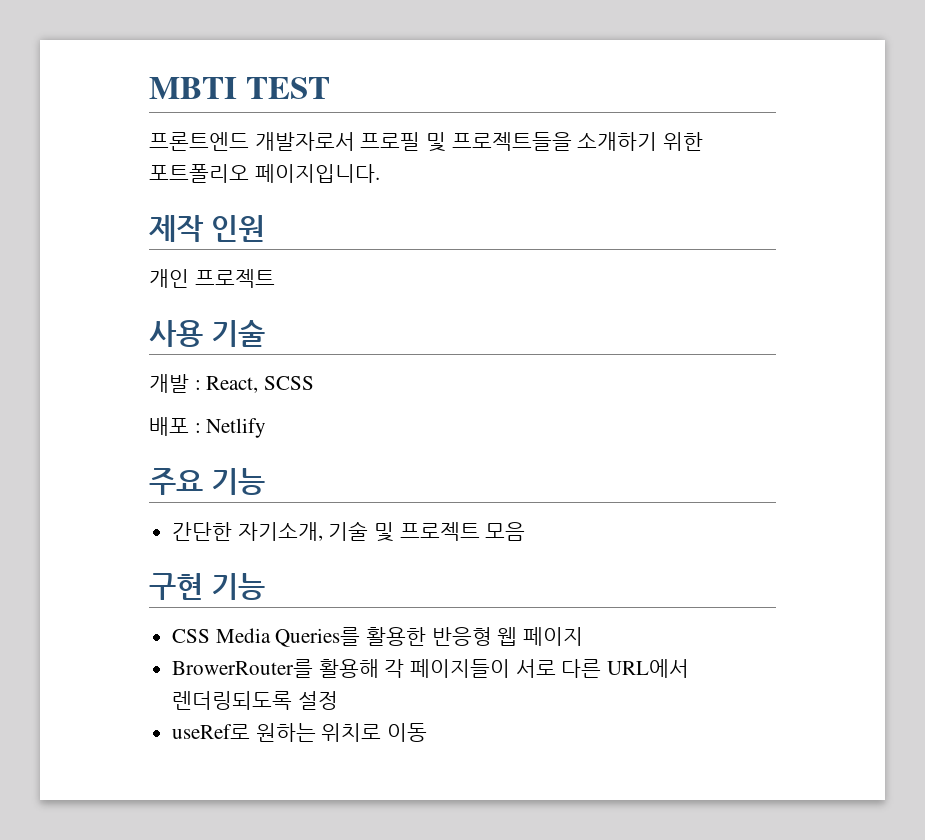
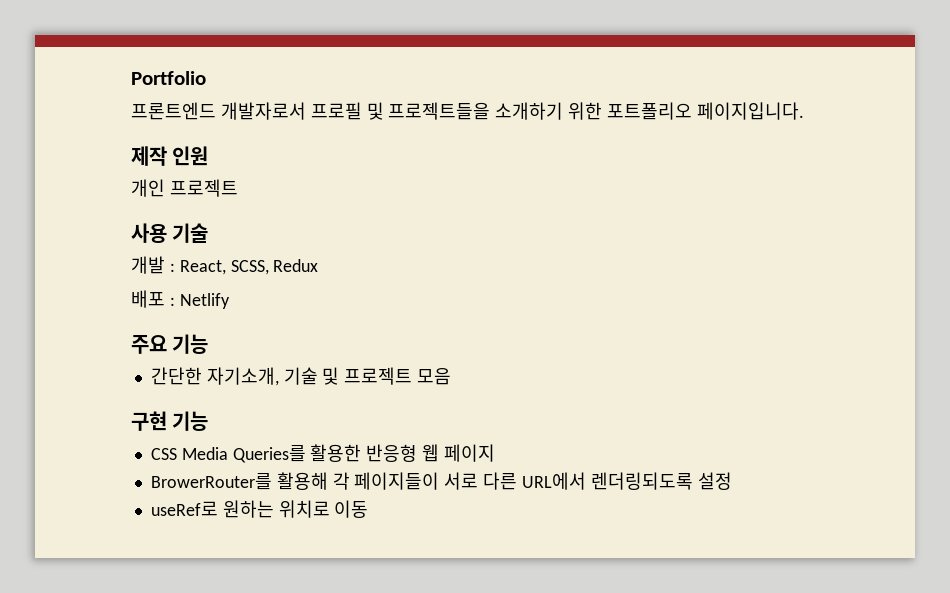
- MBTI TEST
+ Portfolio
- 개발 : React, SCSS
+ 개발 : React, SCSS, Redux

